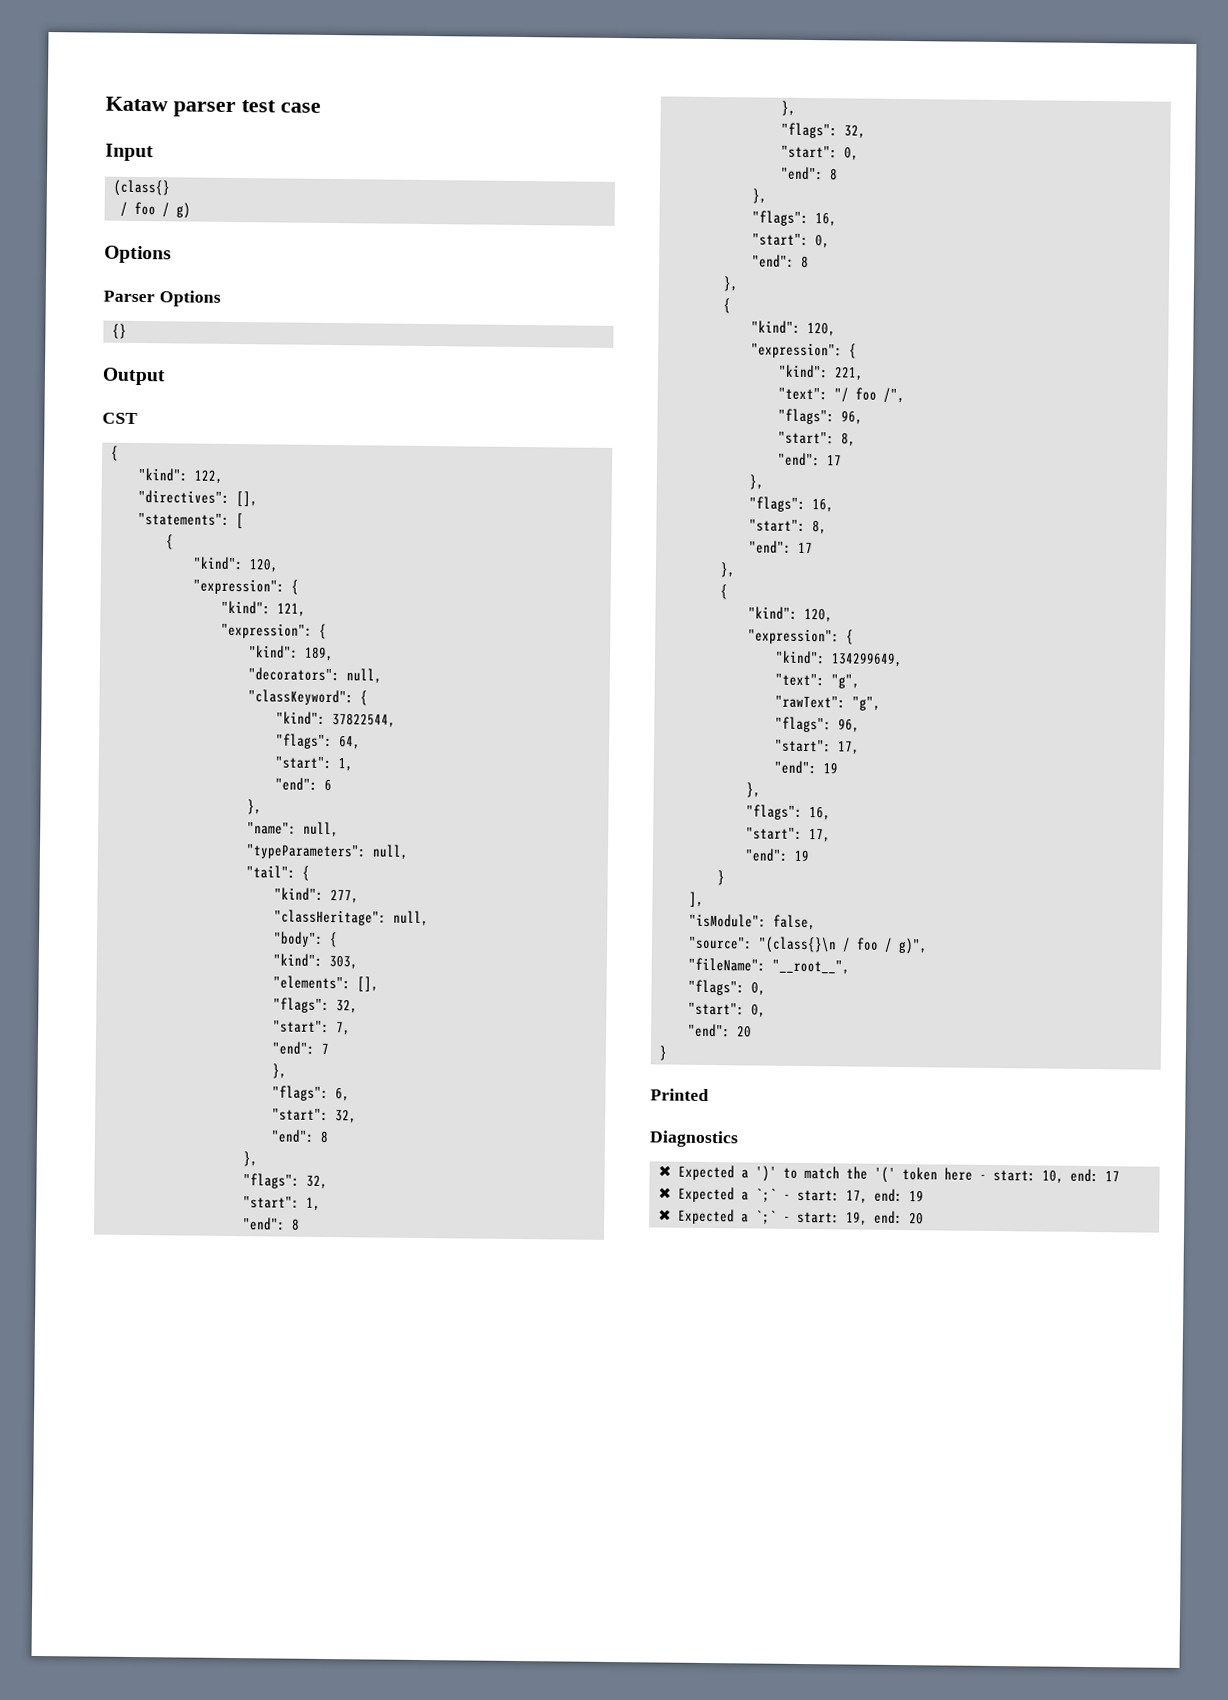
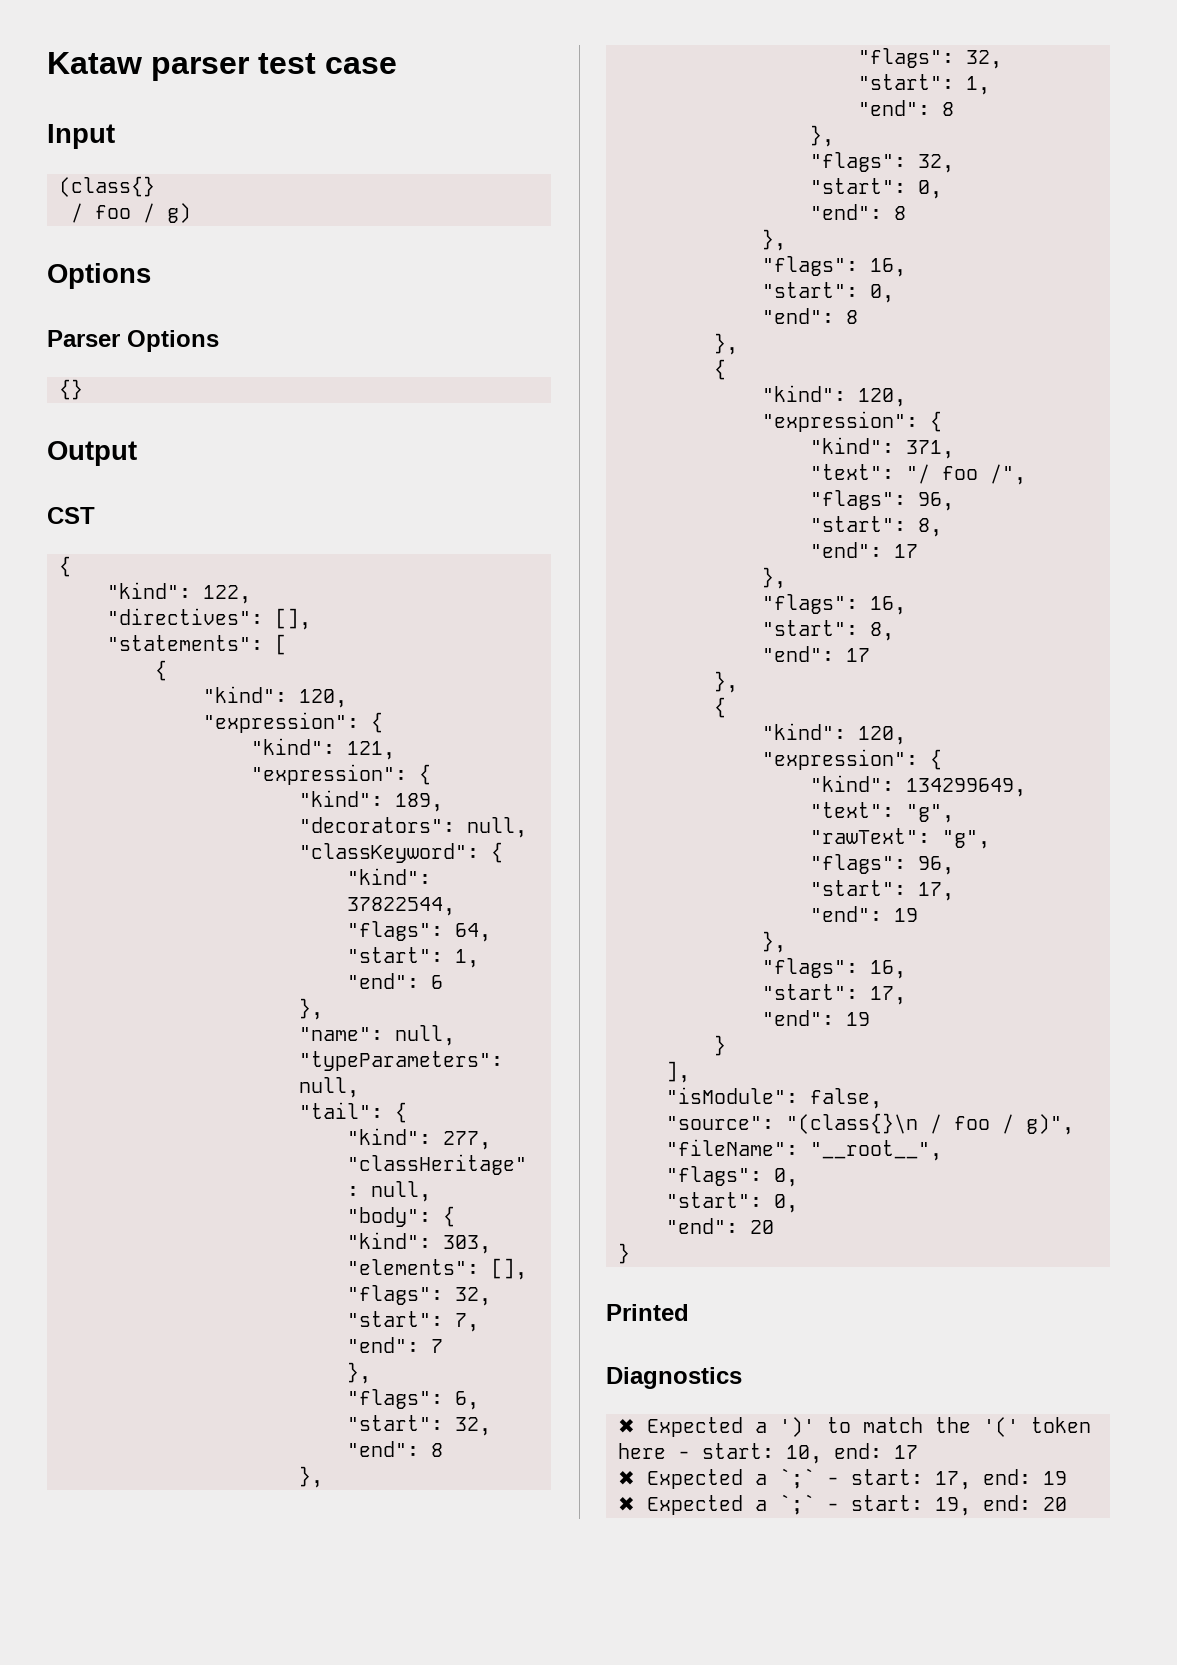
- "kind": 221,
+ "kind": 371,

